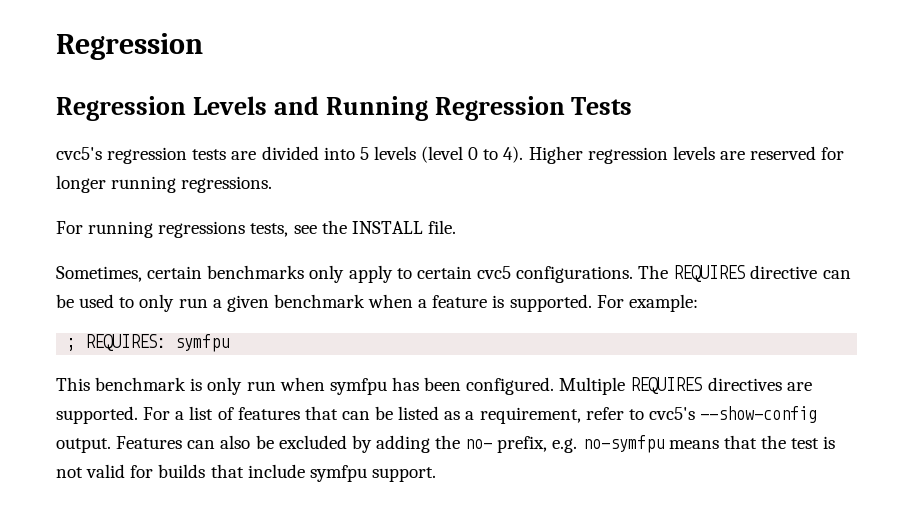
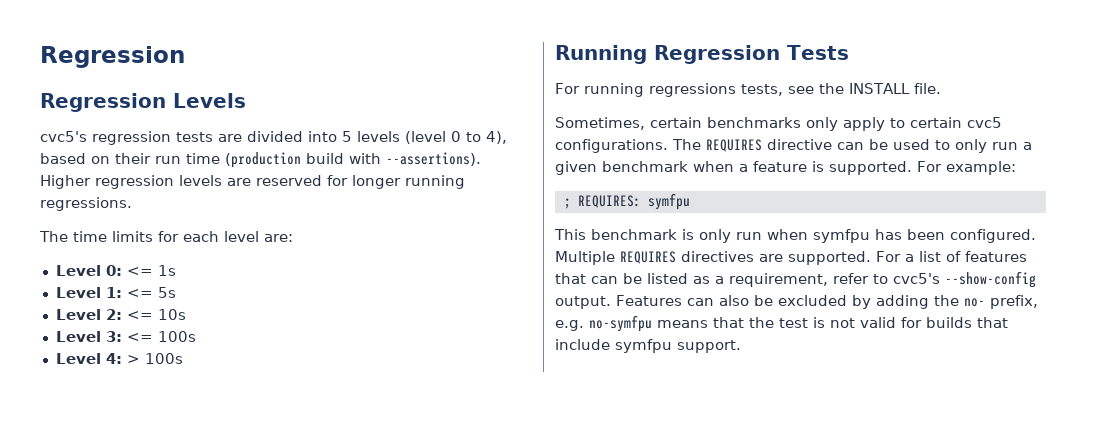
- Regression Levels and Running Regression Tests
+ Regression Levels
- cvc5's regression tests are divided into 5 levels (level 0 to 4).
+ cvc5's regression tests are divided into 5 levels (level 0 to 4), based on their run time (production build with --assertions).
+ The time limits for each level are:
+ Level 0: <= 1s
+ Level 1: <= 5s
+ Level 2: <= 10s
+ Level 3: <= 100s
+ Level 4: > 100s
+ Running Regression Tests

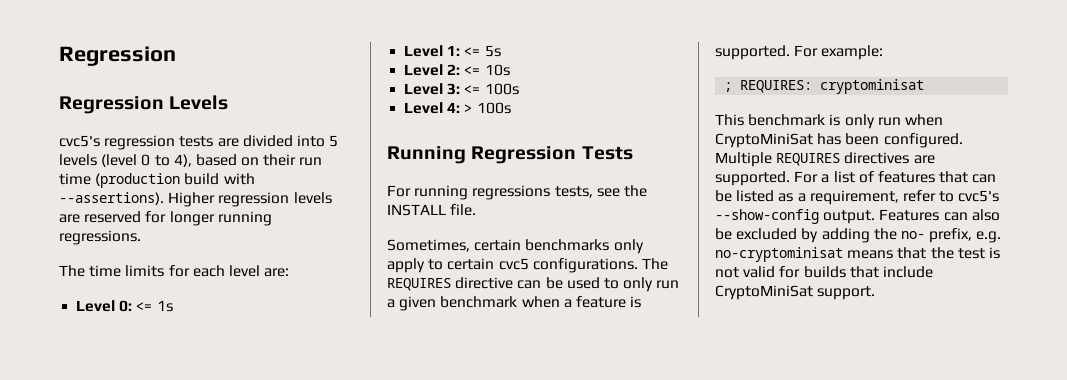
- ; REQUIRES: symfpu
+ ; REQUIRES: cryptominisat
- This benchmark is only run when symfpu has been configured.
+ This benchmark is only run when CryptoMiniSat has been configured.
- Features can also be excluded by adding the no- prefix, e.g. no-symfpu means that the test is not valid for builds that include symfpu support.
+ Features can also be excluded by adding the no- prefix, e.g. no-cryptominisat means that the test is not valid for builds that include CryptoMiniSat support.

